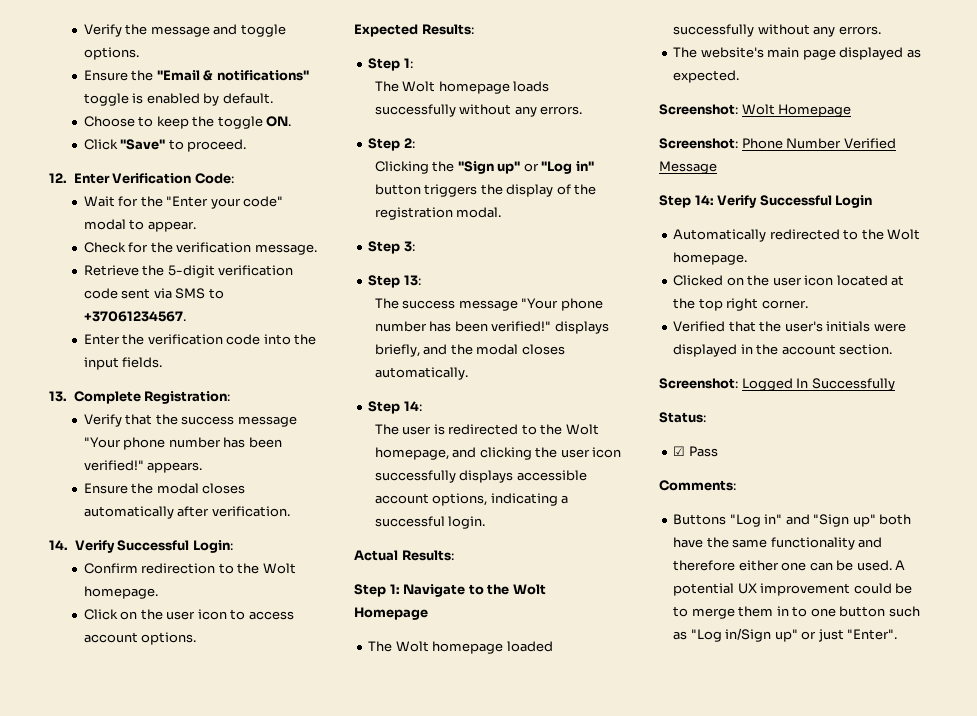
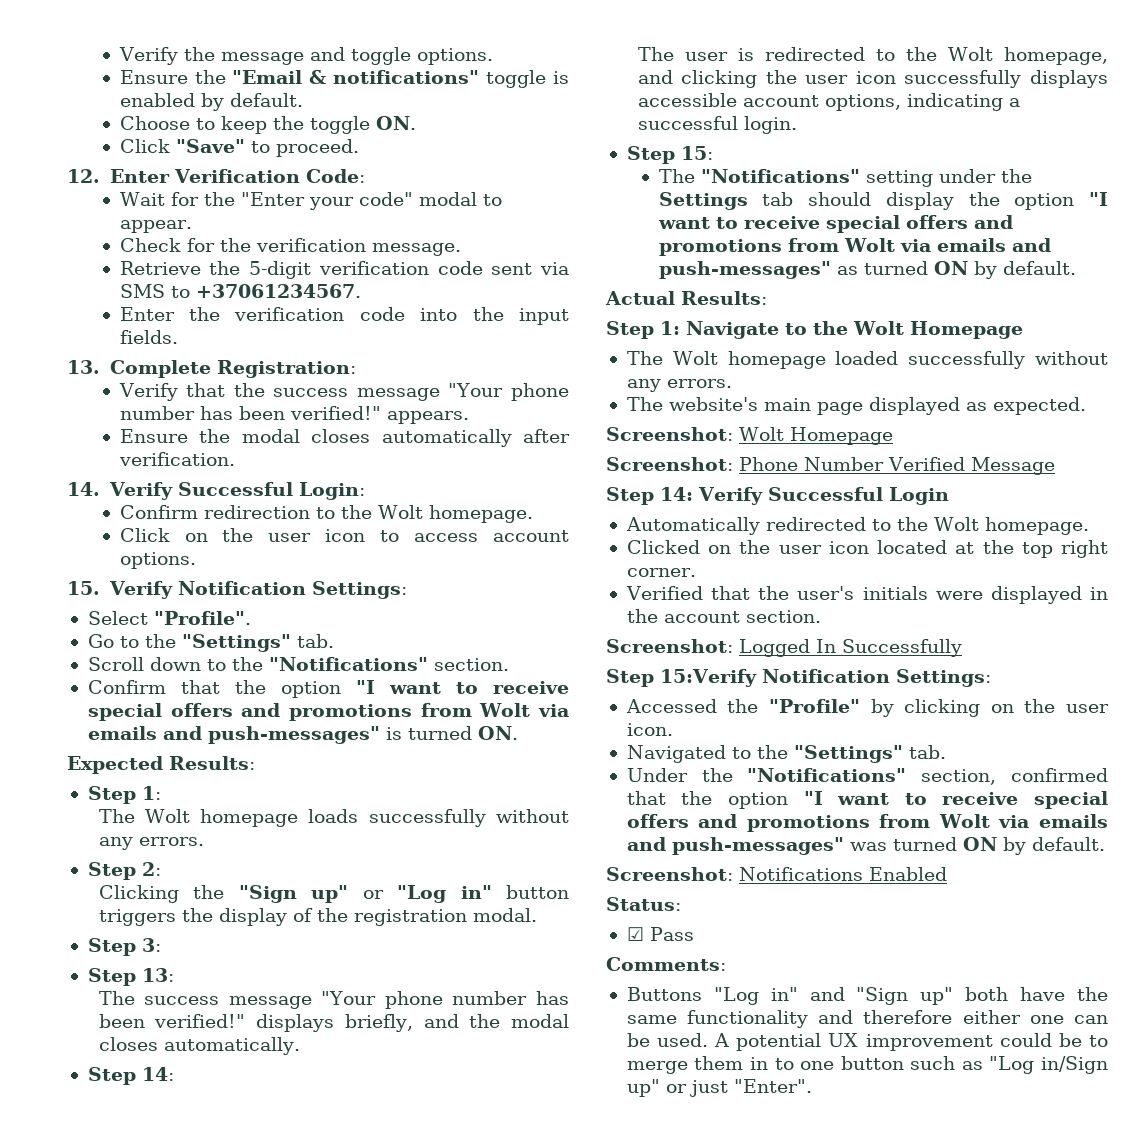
+ 15. Verify Notification Settings:
+ Select "Profile".
+ Go to the "Settings" tab.
+ Scroll down to the "Notifications" section.
+ Confirm that the option "I want to receive special offers and promotions from Wolt via emails and push-messages" is turned ON.
+ Step 15:
+ The "Notifications" setting under the Settings tab should display the option "I want to receive special offers and promotions from Wolt via emails and push-messages" as turned ON by default.
+ Step 15:Verify Notification Settings:
+ Accessed the "Profile" by clicking on the user icon.
+ Navigated to the "Settings" tab.
+ Under the "Notifications" section, confirmed that the option "I want to receive special offers and promotions from Wolt via emails and push-messages" was turned ON by default.
+ Screenshot: Notifications Enabled

